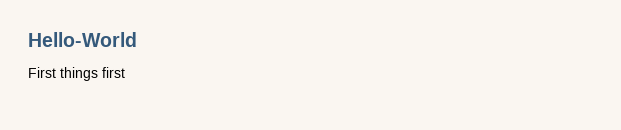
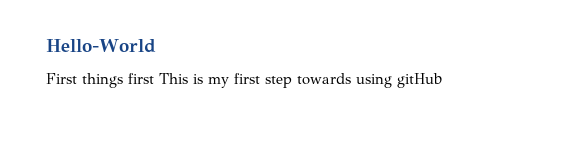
- First things first
+ First things first This is my first step towards using gitHub

